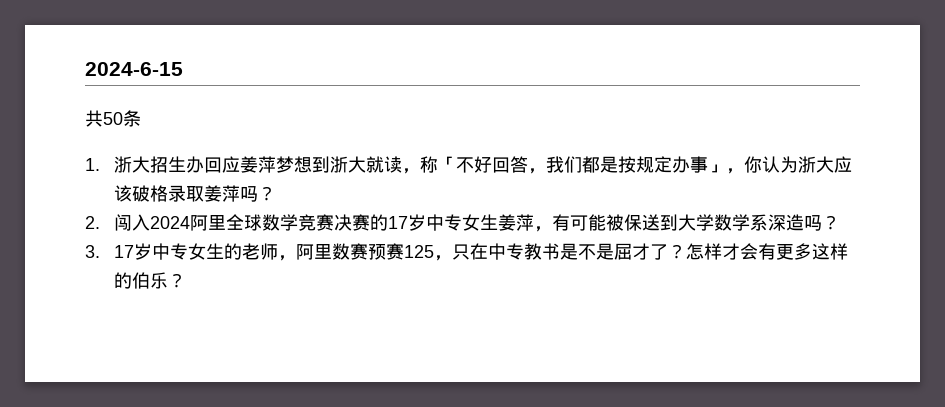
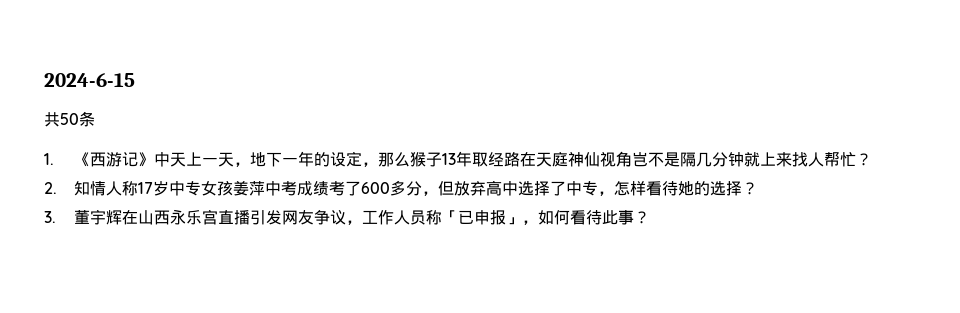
- 1.浙大招生办回应姜萍梦想到浙大就读，称「不好回答，我们都是按规定办事」，你认为浙大应该破格录取姜萍吗？
- 2.闯入2024阿里全球数学竞赛决赛的17岁中专女生姜萍，有可能被保送到大学数学系深造吗？
- 3. 17岁中专女生的老师，阿里数赛预赛125，只在中专教书是不是屈才了？怎样才会有更多这样的伯乐？
+ 1.《西游记》中天上一天，地下一年的设定，那么猴子13年取经路在天庭神仙视角岂不是隔几分钟就上来找人帮忙？
+ 2.知情人称17岁中专女孩姜萍中考成绩考了600多分，但放弃高中选择了中专，怎样看待她的选择？
+ 3.董宇辉在山西永乐宫直播引发网友争议，工作人员称「已申报」，如何看待此事？

